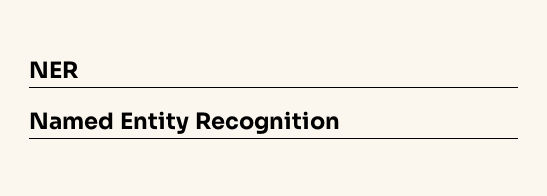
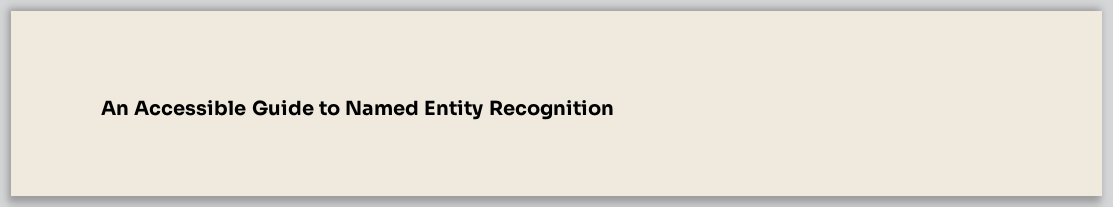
- NER
- Named Entity Recognition
+ An Accessible Guide to Named Entity Recognition

